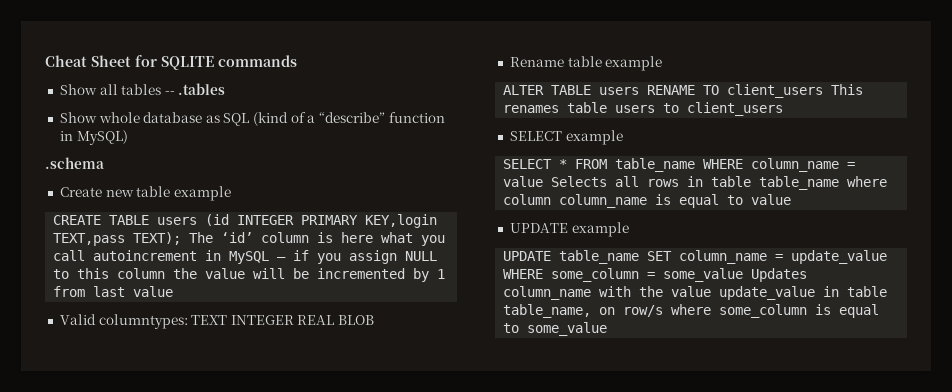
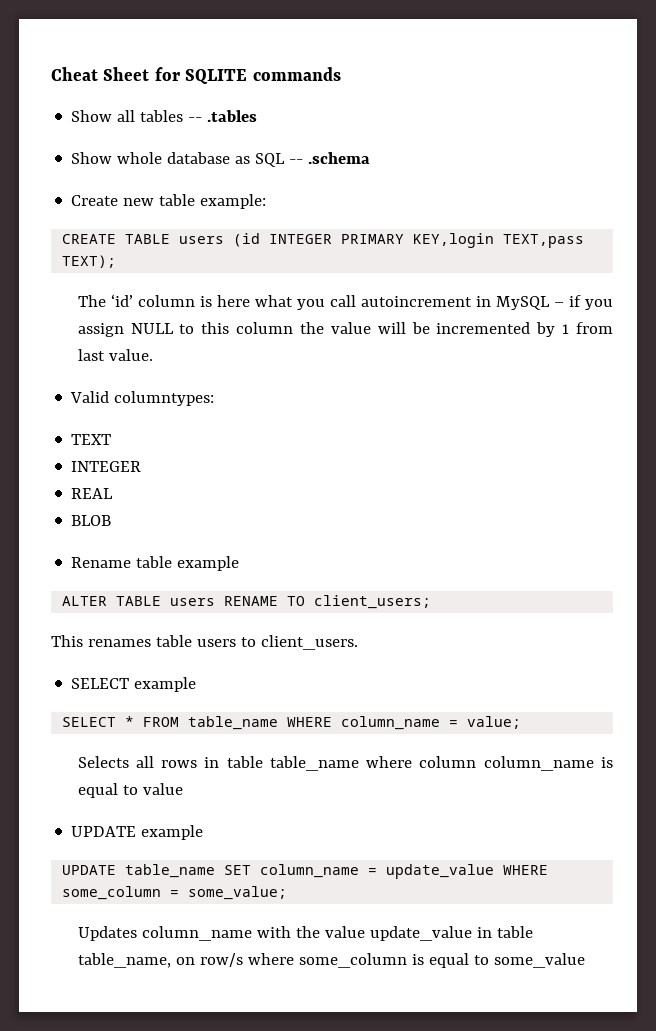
- Show whole database as SQL (kind of a “describe” function in MySQL)
- .schema
+ Show whole database as SQL -- .schema
- Create new table example
+ Create new table example:
- CREATE TABLE users (id INTEGER PRIMARY KEY,login TEXT,pass TEXT); The ‘id’ column is here what you call autoincrement in MySQL – if you assign NULL to this column the value will be incremented by 1 from last value
+ CREATE TABLE users (id INTEGER PRIMARY KEY,login TEXT,pass TEXT);
+ The ‘id’ column is here what you call autoincrement in MySQL – if you assign NULL to this column the value will be incremented by 1 from last value.
- Valid columntypes: TEXT INTEGER REAL BLOB
+ Valid columntypes:
+ TEXT
+ INTEGER
+ REAL
+ BLOB
- ALTER TABLE users RENAME TO client_users This renames table users to client_users
+ ALTER TABLE users RENAME TO client_users;
+ This renames table users to client_users.
- SELECT * FROM table_name WHERE column_name = value Selects all rows in table table_name where column column_name is equal to value
+ SELECT * FROM table_name WHERE column_name = value;
+ Selects all rows in table table_name where column column_name is equal to value
- UPDATE table_name SET column_name = update_value WHERE some_column = some_value Updates column_name with the value update_value in table table_name, on row/s where some_column is equal to some_value
+ UPDATE table_name SET column_name = update_value WHERE some_column = some_value;
+ Updates column_name with the value update_value in table table_name, on row/s where some_column is equal to some_value

